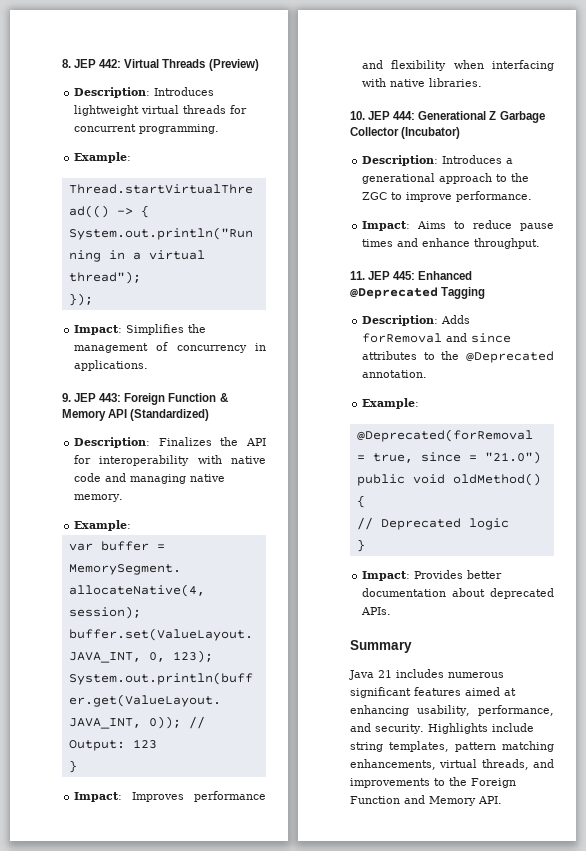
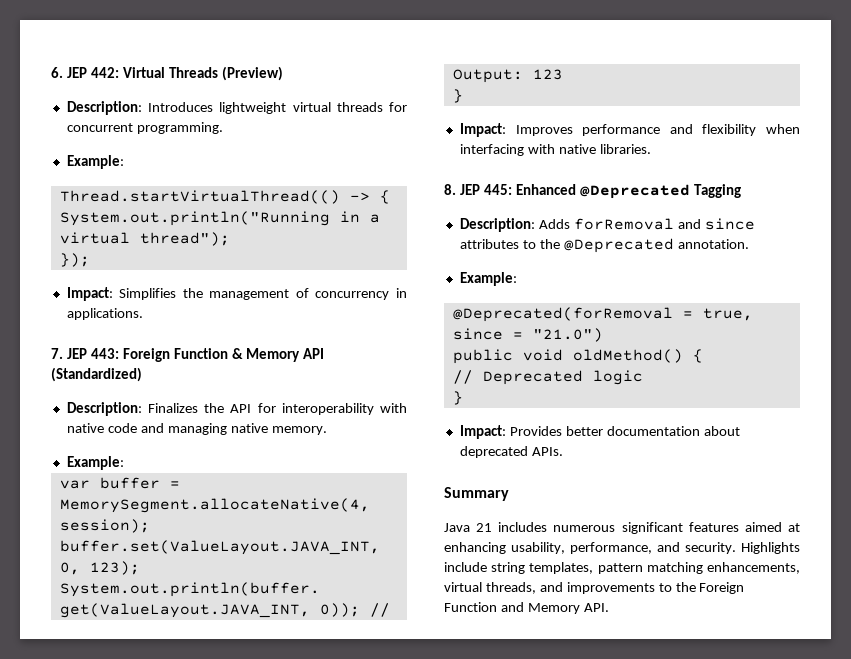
- 8. JEP 442: Virtual Threads (Preview)
+ 6. JEP 442: Virtual Threads (Preview)
- 9. JEP 443: Foreign Function & Memory API (Standardized)
+ 7. JEP 443: Foreign Function & Memory API (Standardized)
- 10. JEP 444: Generational Z Garbage Collector (Incubator)
- Description: Introduces a generational approach to the ZGC to improve performance.
- Impact: Aims to reduce pause times and enhance throughput.
- 11. JEP 445: Enhanced @Deprecated Tagging
+ 8. JEP 445: Enhanced @Deprecated Tagging

